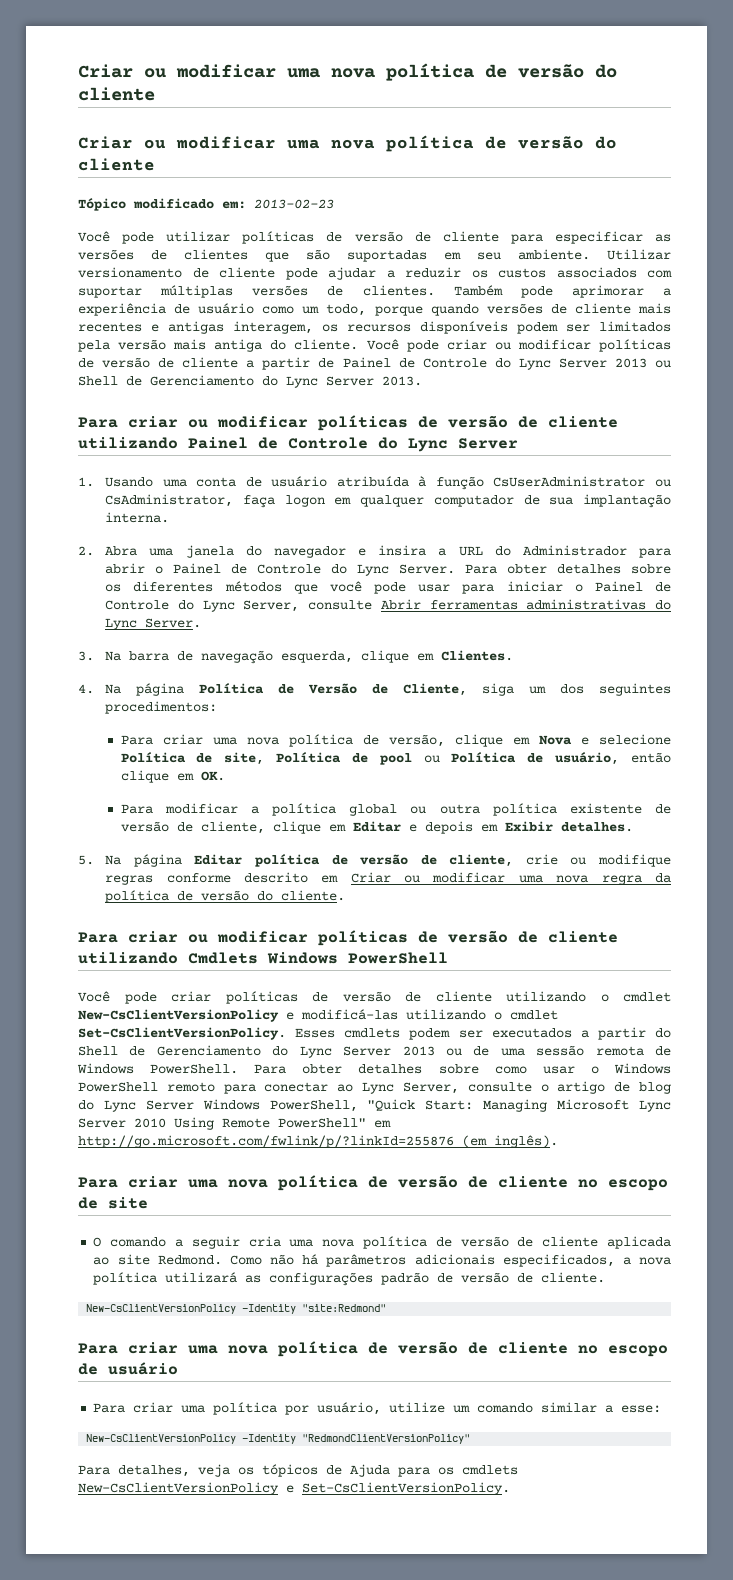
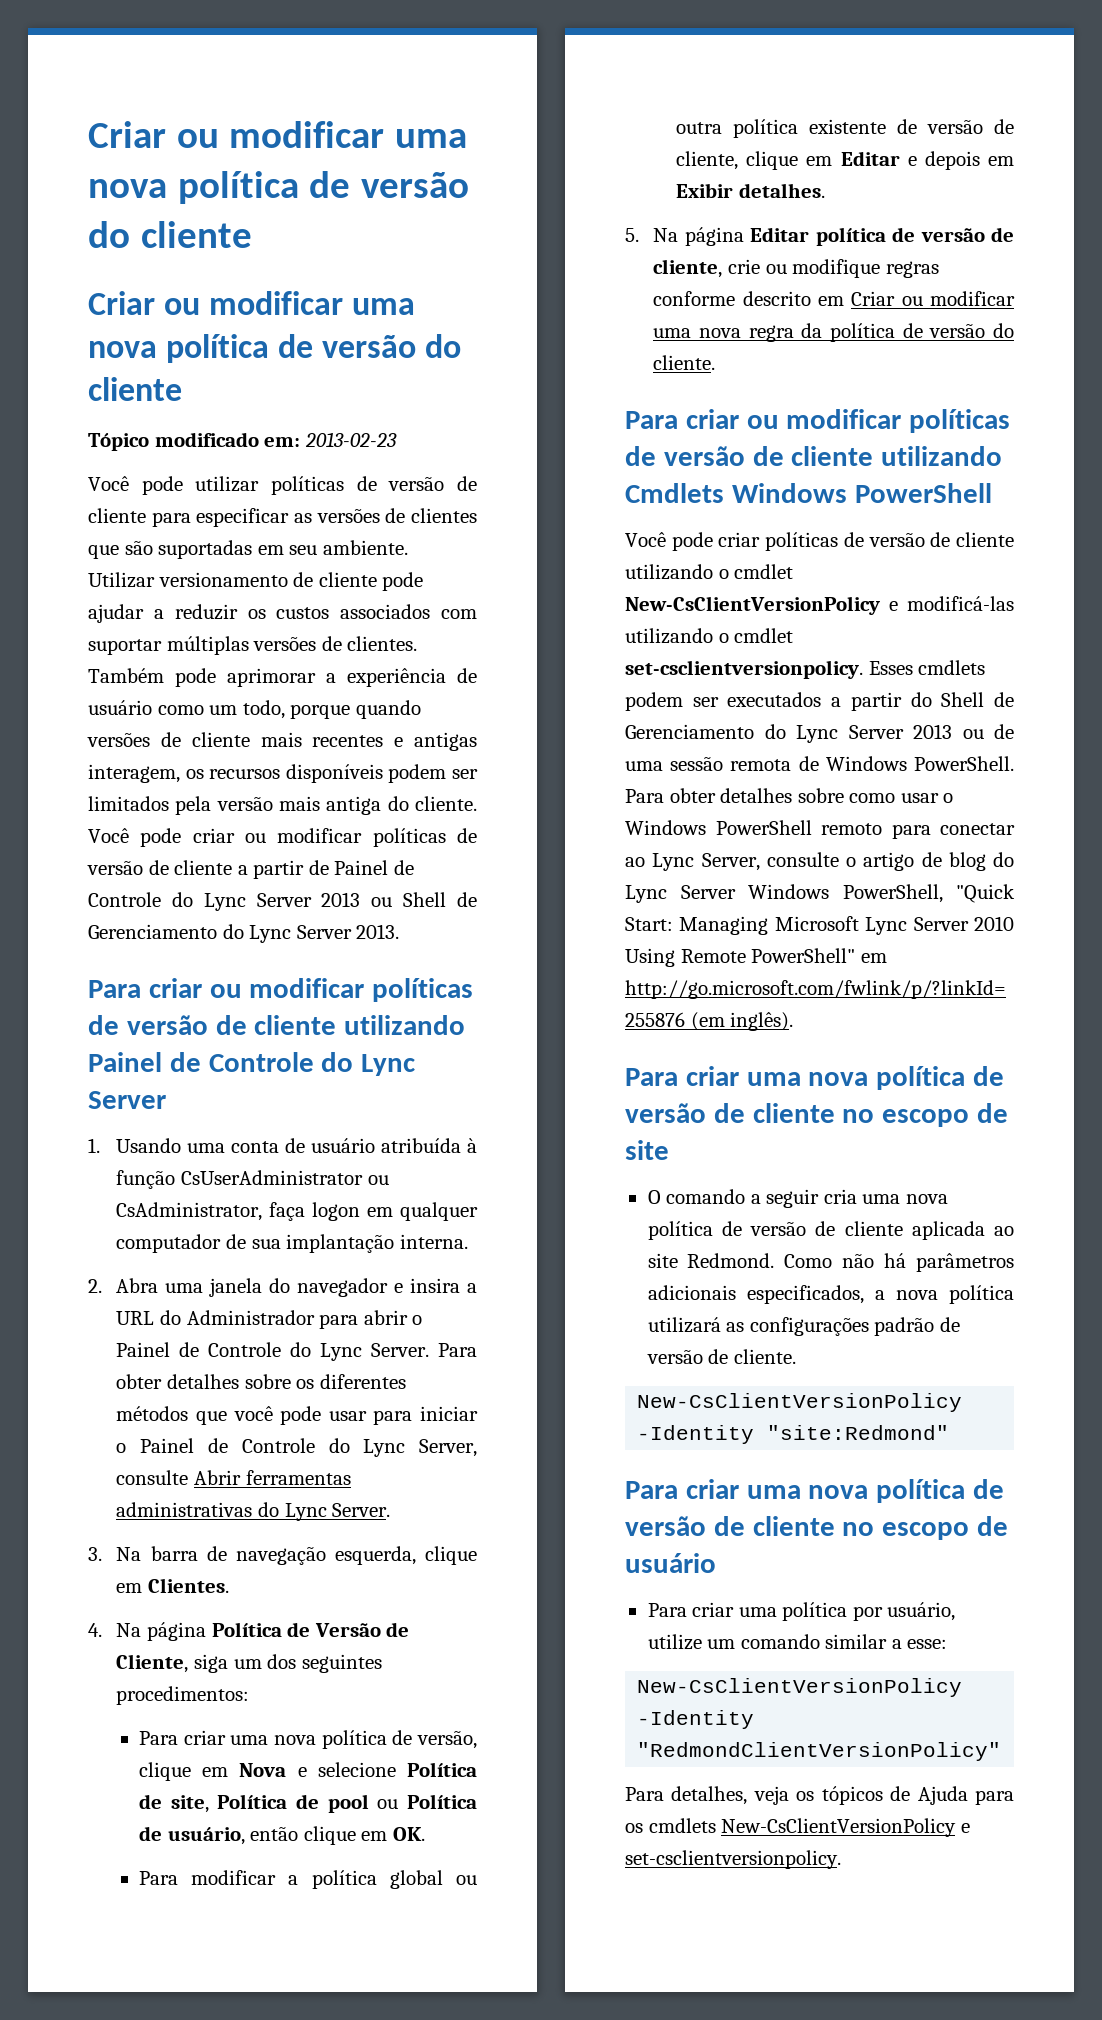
- Você pode criar políticas de versão de cliente utilizando o cmdlet New-CsClientVersionPolicy e modificá-las utilizando o cmdlet Set-CsClientVersionPolicy.
+ Você pode criar políticas de versão de cliente utilizando o cmdlet New-CsClientVersionPolicy e modificá-las utilizando o cmdlet set-csclientversionpolicy.
- Para detalhes, veja os tópicos de Ajuda para os cmdlets New-CsClientVersionPolicy e Set-CsClientVersionPolicy.
+ Para detalhes, veja os tópicos de Ajuda para os cmdlets New-CsClientVersionPolicy e set-csclientversionpolicy.

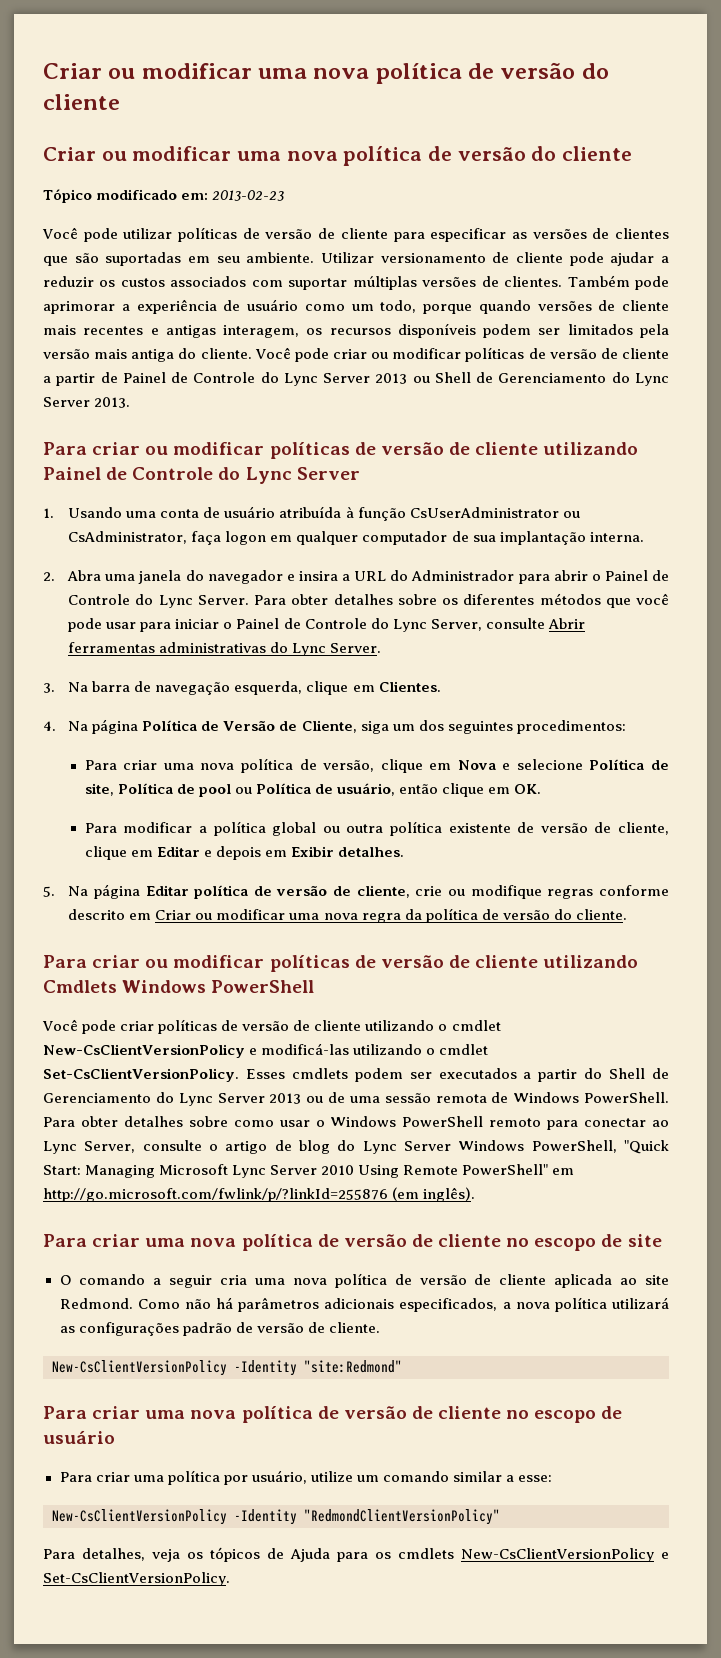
- Você pode criar políticas de versão de cliente utilizando o cmdlet New-CsClientVersionPolicy e modificá-las utilizando o cmdlet set-csclientversionpolicy.
+ Você pode criar políticas de versão de cliente utilizando o cmdlet New-CsClientVersionPolicy e modificá-las utilizando o cmdlet Set-CsClientVersionPolicy.
- Para detalhes, veja os tópicos de Ajuda para os cmdlets New-CsClientVersionPolicy e set-csclientversionpolicy.
+ Para detalhes, veja os tópicos de Ajuda para os cmdlets New-CsClientVersionPolicy e Set-CsClientVersionPolicy.

